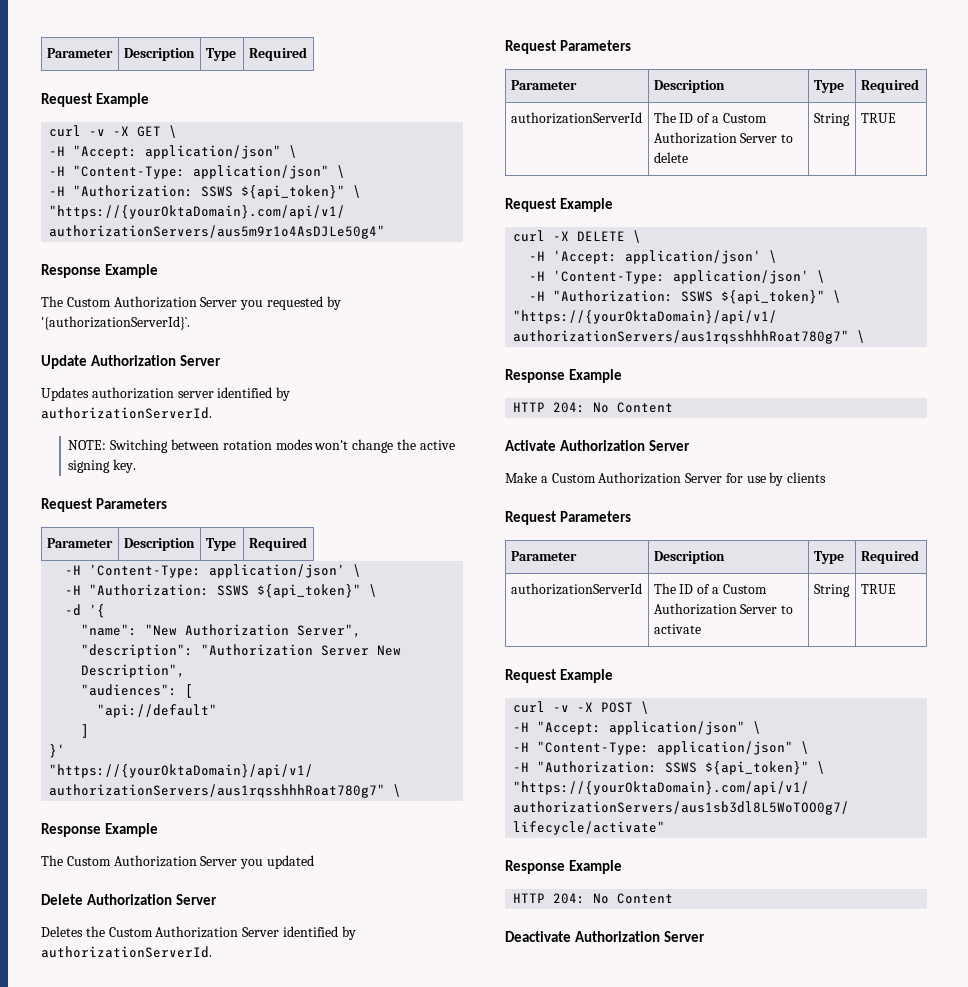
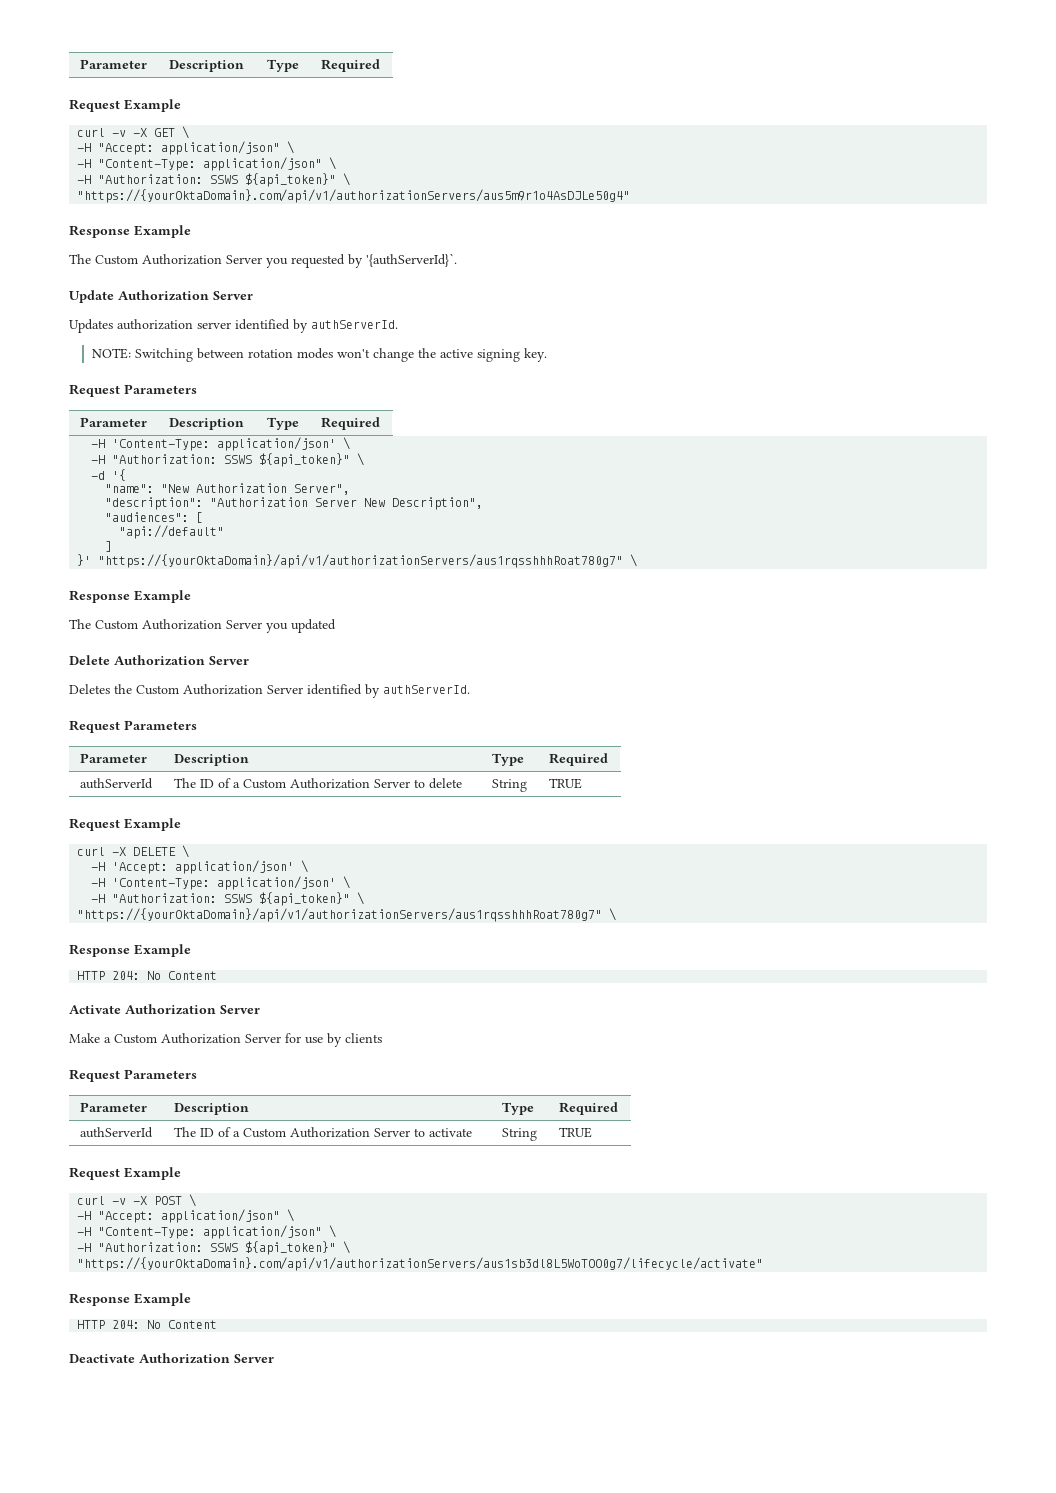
- The Custom Authorization Server you requested by '{authorizationServerId}`.
+ The Custom Authorization Server you requested by '{authServerId}`.
- Updates authorization server identified by authorizationServerId.
+ Updates authorization server identified by authServerId.
- Deletes the Custom Authorization Server identified by authorizationServerId.
+ Deletes the Custom Authorization Server identified by authServerId.
  Request Parameters
  Parameter | Description | Type | Required
- authorizationServerId | The ID of a Custom Authorization Server to delete | String | TRUE
+ authServerId | The ID of a Custom Authorization Server to delete | String | TRUE
- authorizationServerId | The ID of a Custom Authorization Server to activate | String | TRUE
+ authServerId | The ID of a Custom Authorization Server to activate | String | TRUE

